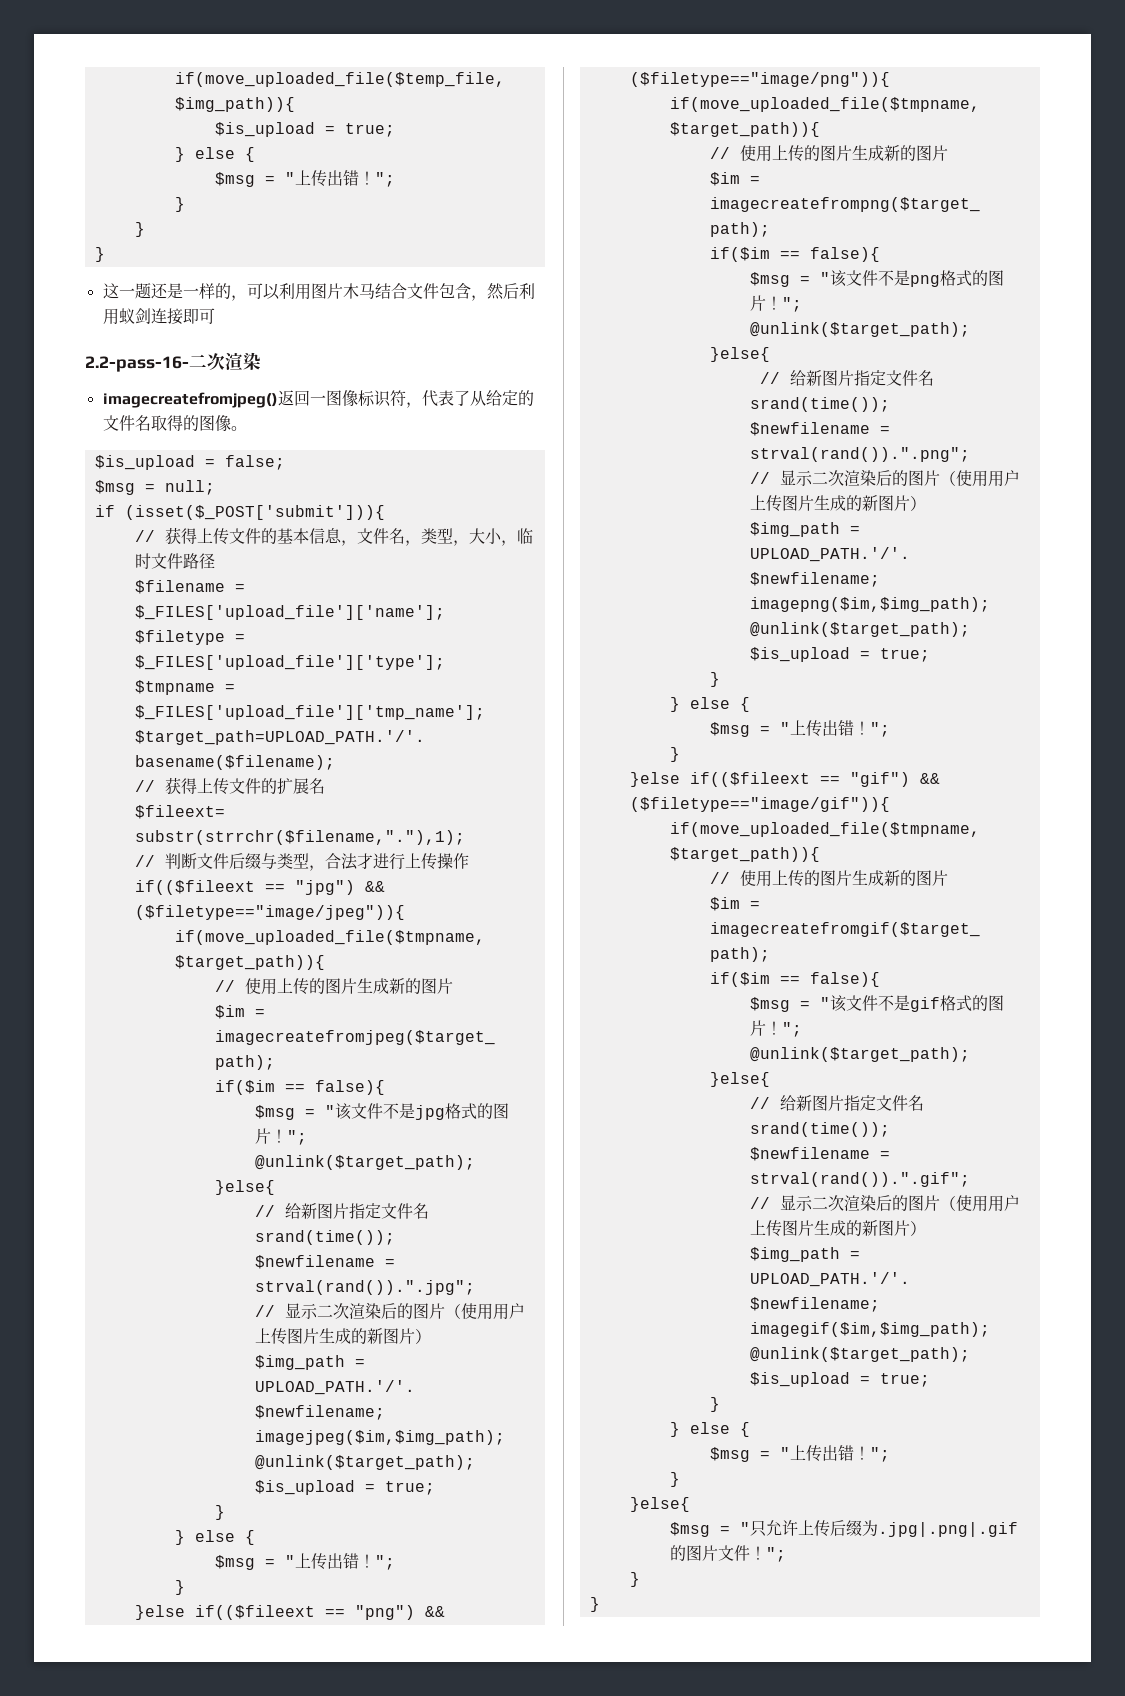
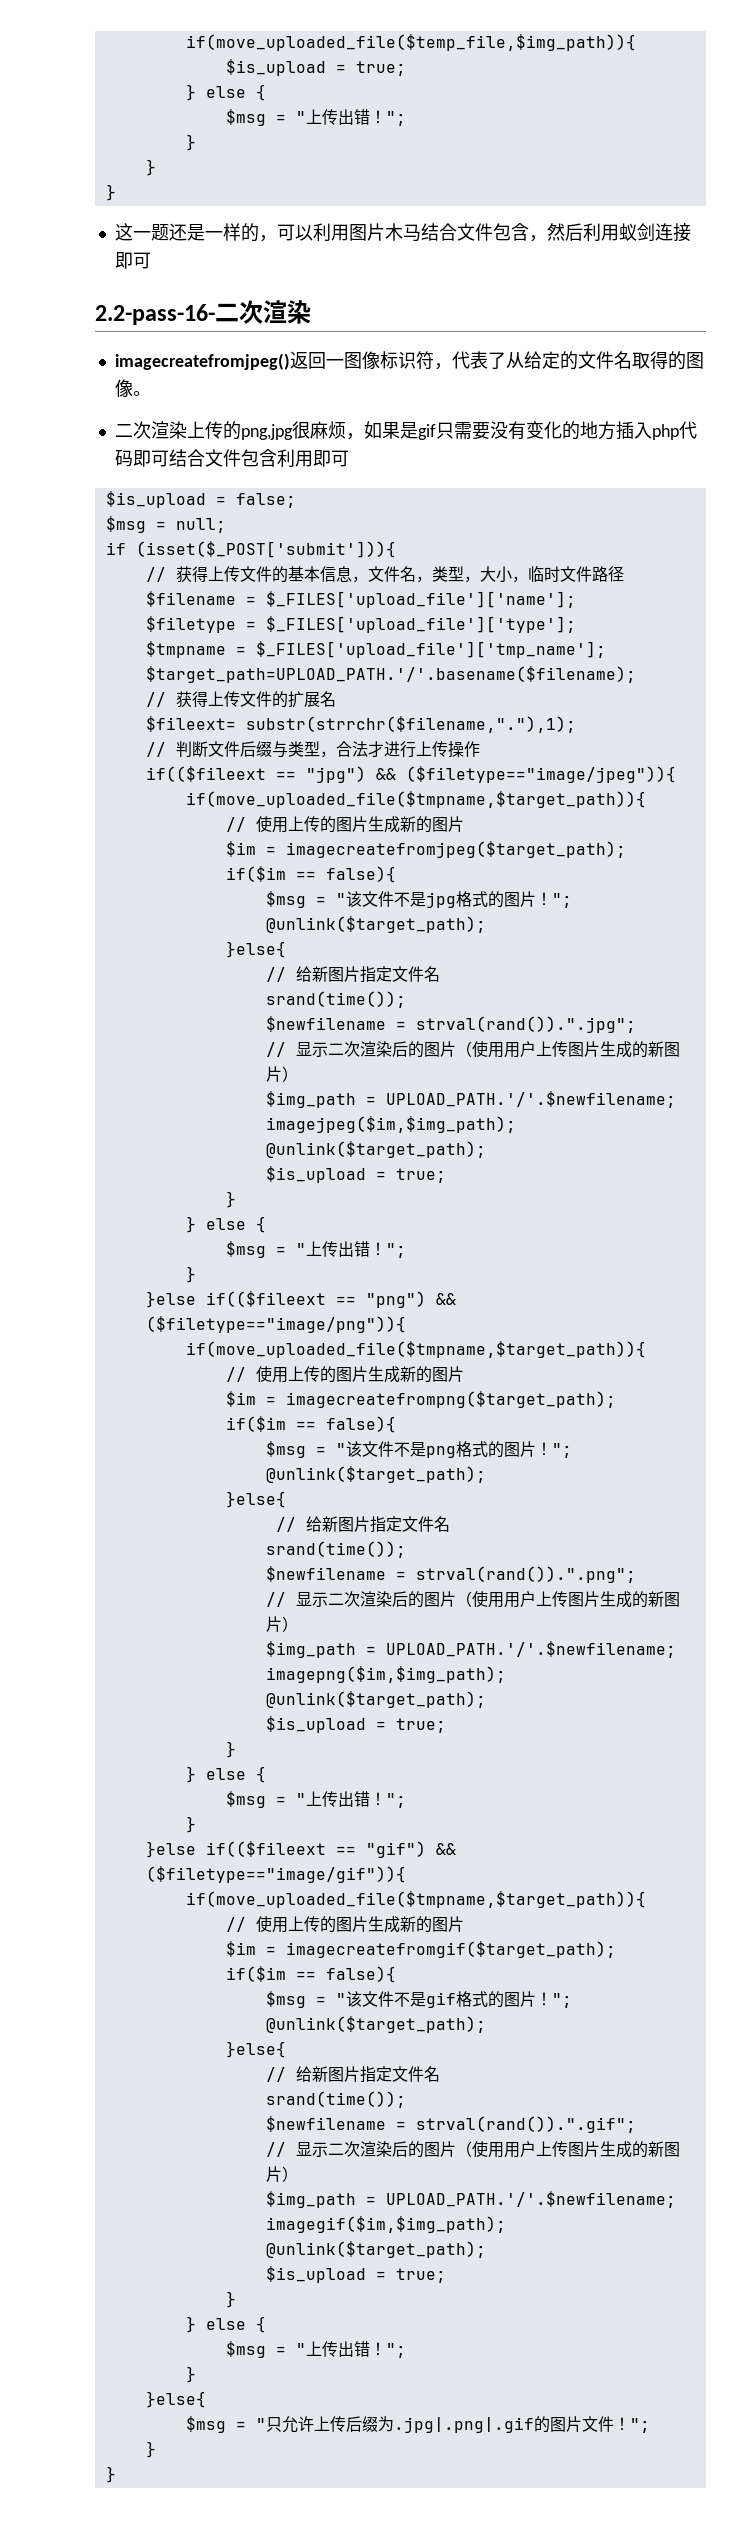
+ 二次渲染上传的png,jpg很麻烦，如果是gif只需要没有变化的地方插入php代码即可结合文件包含利用即可

